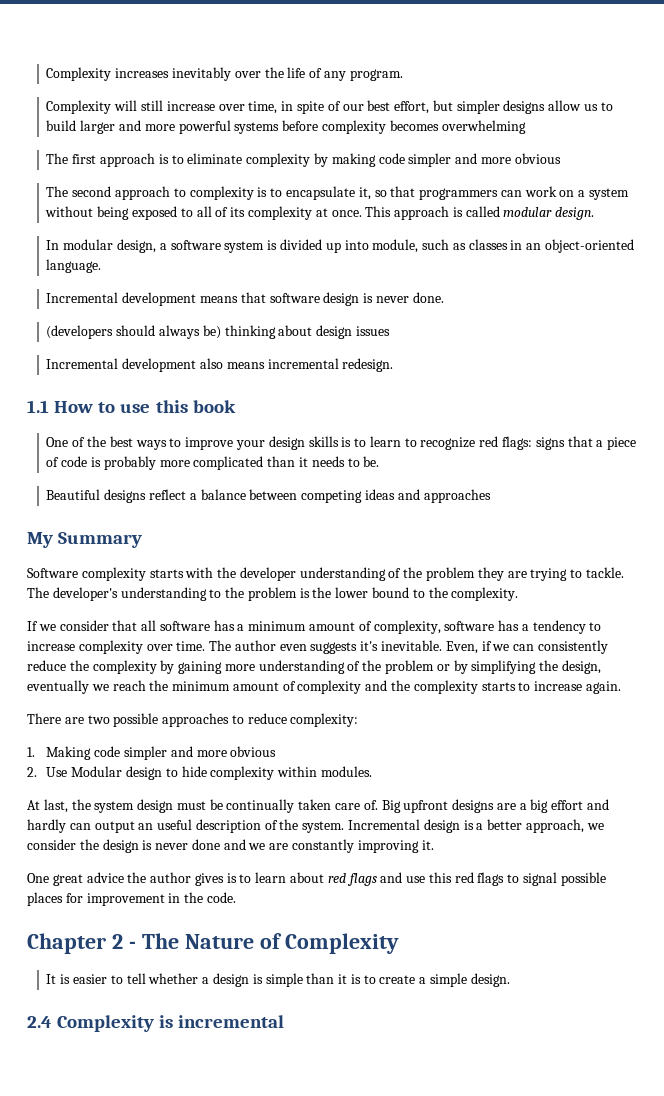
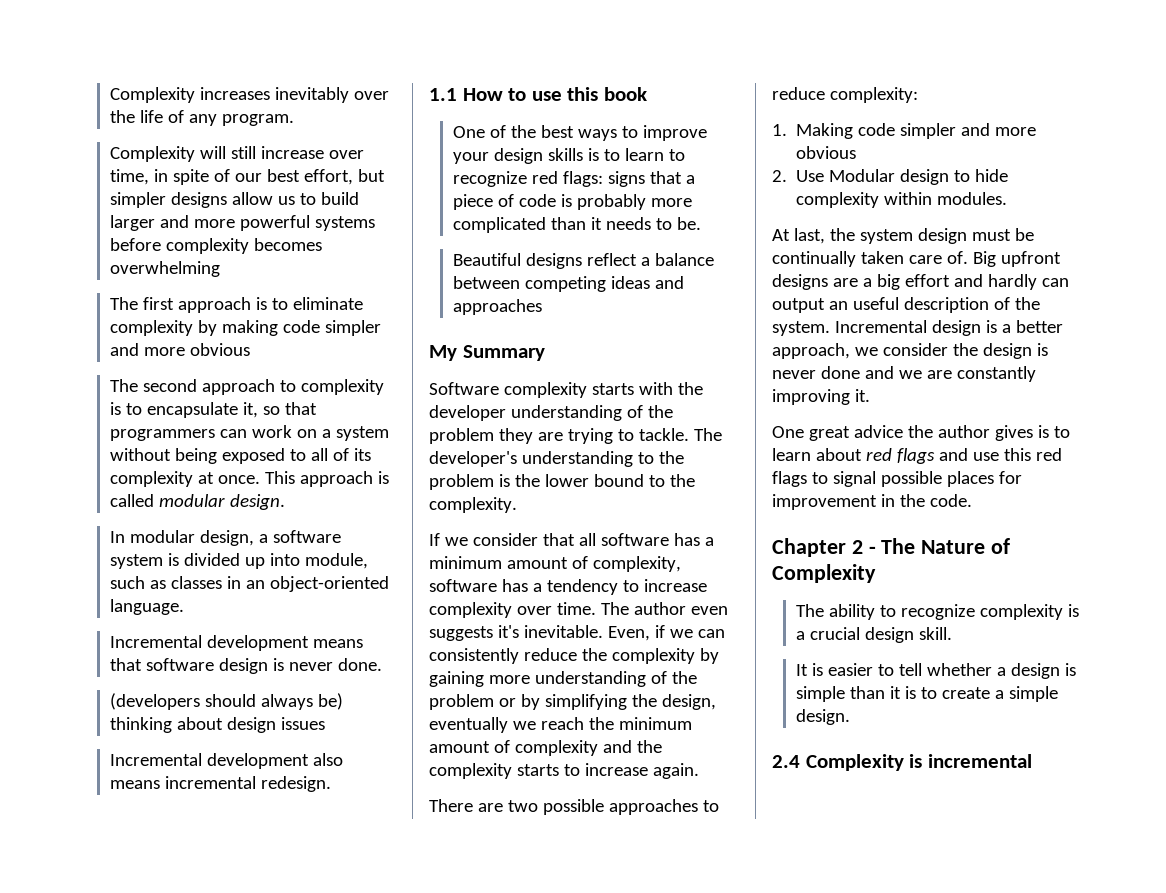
+ The ability to recognize complexity is a crucial design skill.

